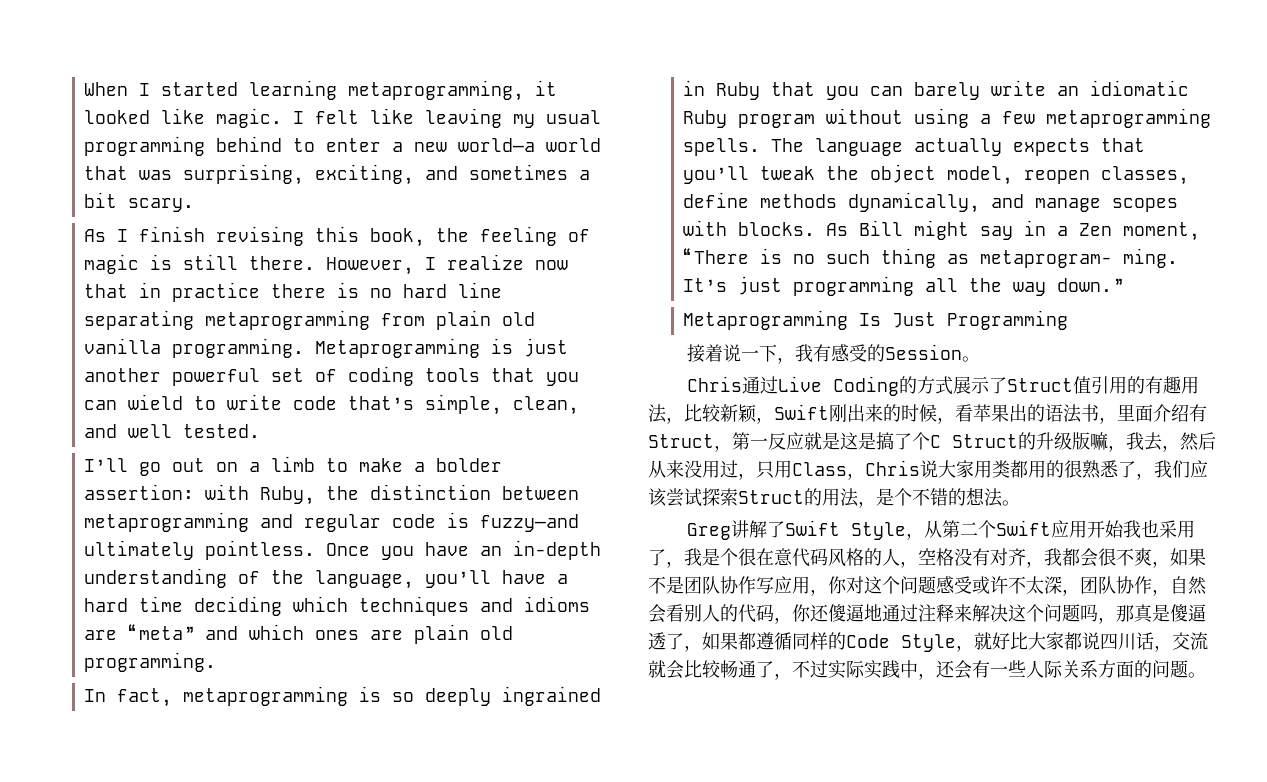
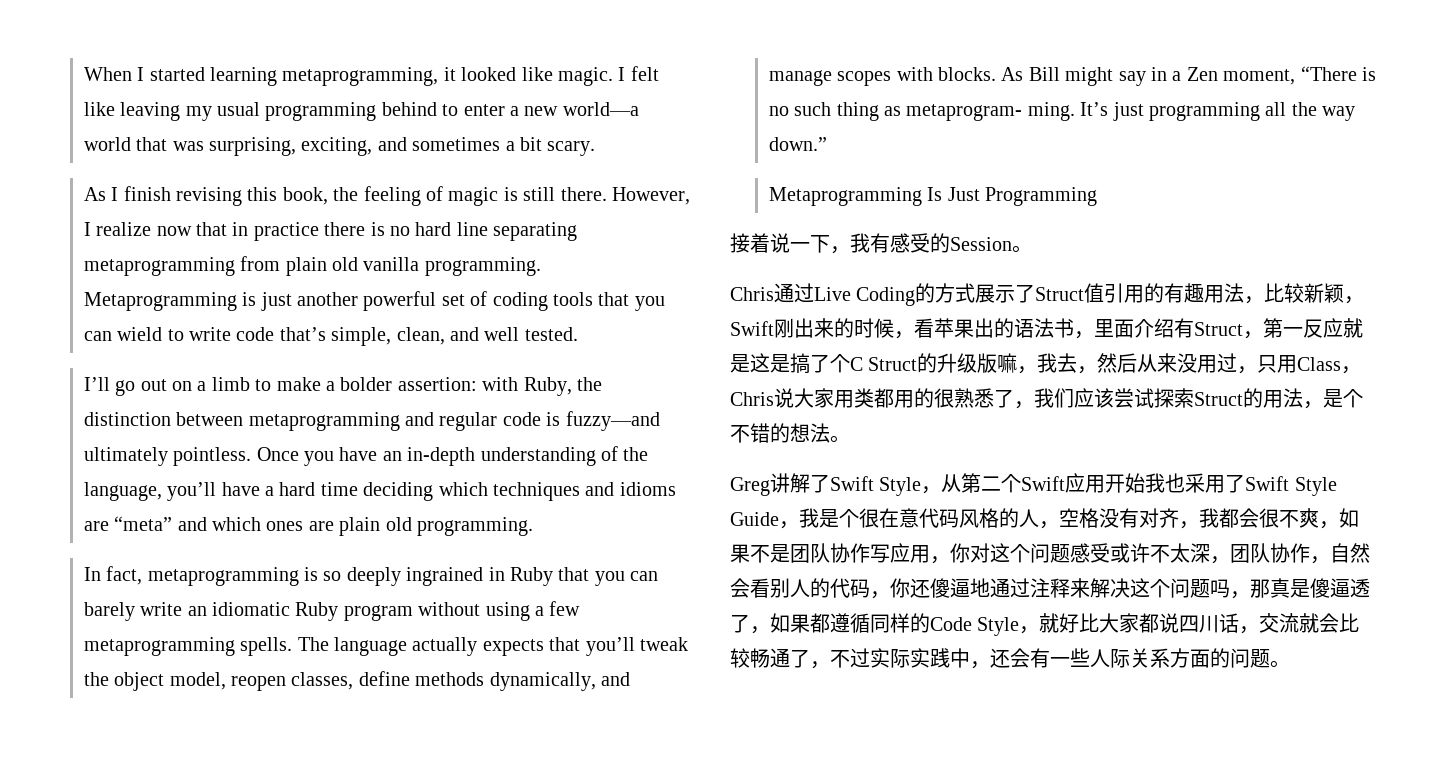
- Greg讲解了Swift Style，从第二个Swift应用开始我也采用了，我是个很在意代码风格的人，空格没有对齐，我都会很不爽，如果不是团队协作写应用，你对这个问题感受或许不太深，团队协作，自然会看别人的代码，你还傻逼地通过注释来解决这个问题吗，那真是傻逼透了，如果都遵循同样的Code Style，就好比大家都说四川话，交流就会比较畅通了，不过实际实践中，还会有一些人际关系方面的问题。
+ Greg讲解了Swift Style，从第二个Swift应用开始我也采用了Swift Style Guide，我是个很在意代码风格的人，空格没有对齐，我都会很不爽，如果不是团队协作写应用，你对这个问题感受或许不太深，团队协作，自然会看别人的代码，你还傻逼地通过注释来解决这个问题吗，那真是傻逼透了，如果都遵循同样的Code Style，就好比大家都说四川话，交流就会比较畅通了，不过实际实践中，还会有一些人际关系方面的问题。

